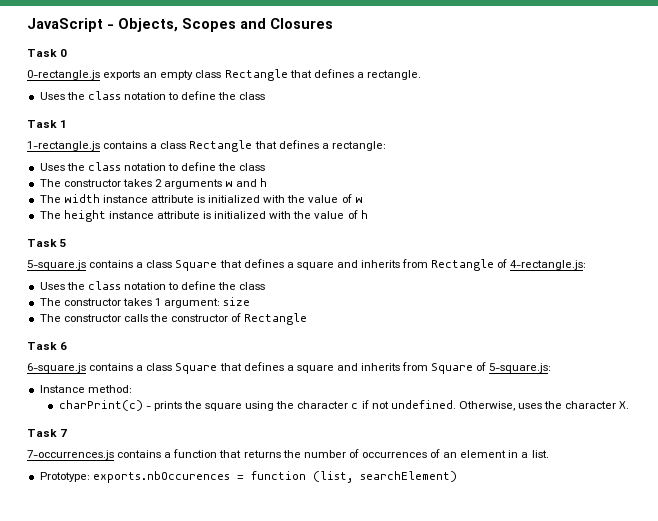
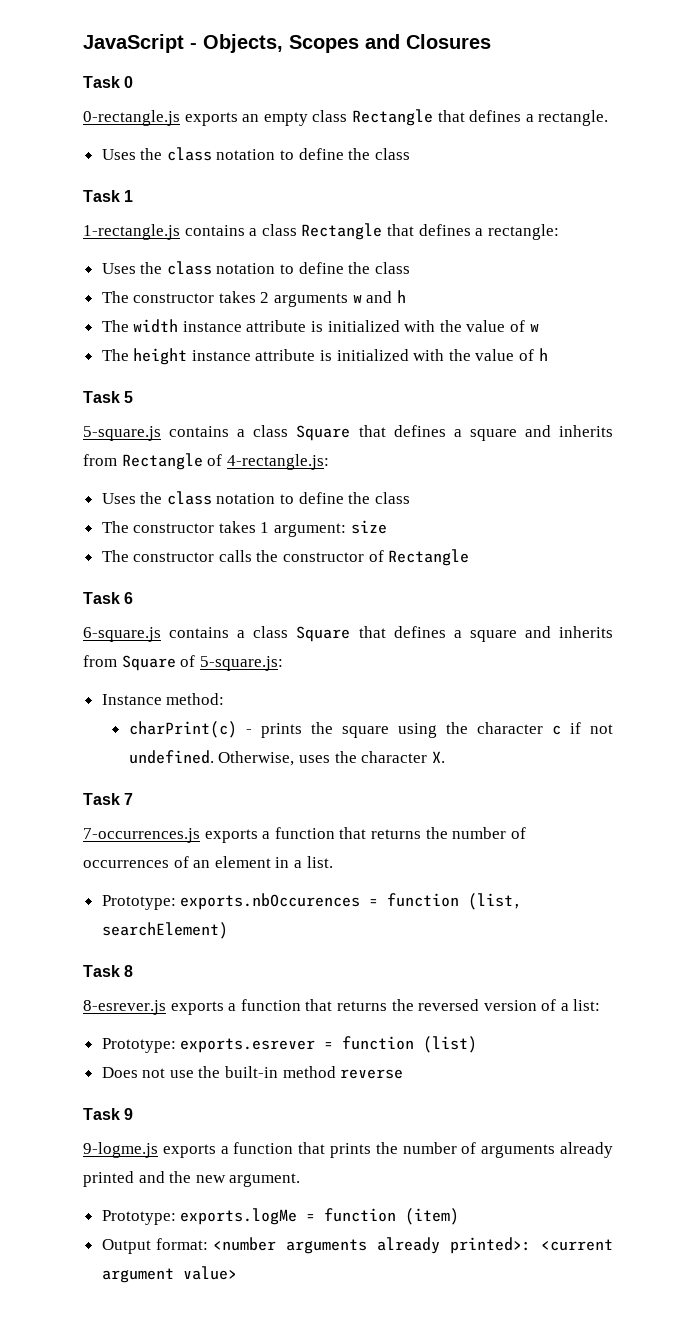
- 7-occurrences.js contains a function that returns the number of occurrences of an element in a list.
+ 7-occurrences.js exports a function that returns the number of occurrences of an element in a list.
+ Task 8
+ 8-esrever.js exports a function that returns the reversed version of a list:
+ Prototype: exports.esrever = function (list)
+ Does not use the built-in method reverse
+ Task 9
+ 9-logme.js exports a function that prints the number of arguments already printed and the new argument.
+ Prototype: exports.logMe = function (item)
+ Output format: <number arguments already printed>: <current argument value>

